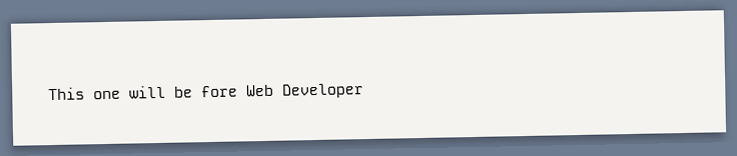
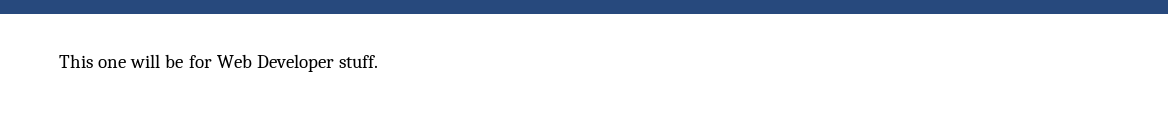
- This one will be fore Web Developer
+ This one will be for Web Developer stuff.

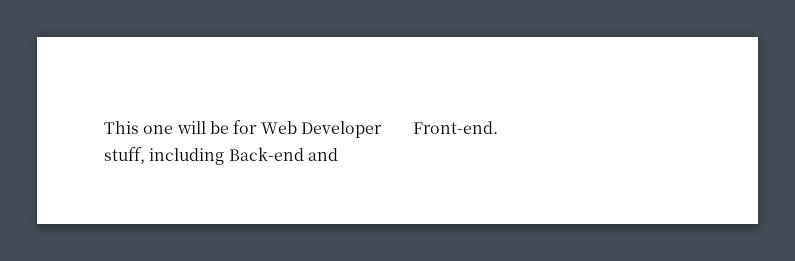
- This one will be for Web Developer stuff.
+ This one will be for Web Developer stuff, including Back-end and Front-end.

